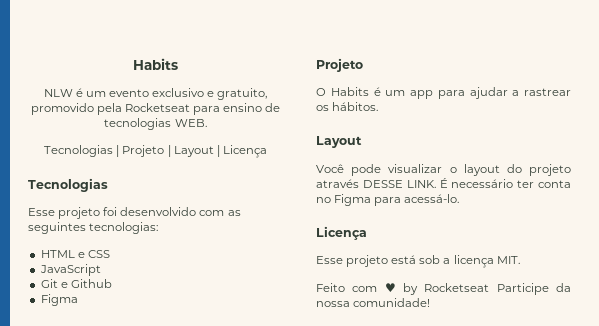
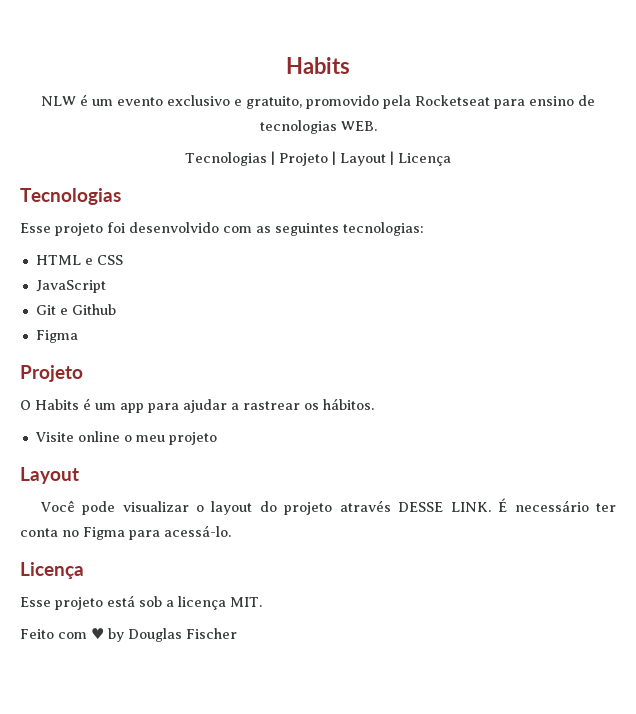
+ Visite online o meu projeto
- Feito com ♥ by Rocketseat Participe da nossa comunidade!
+ Feito com ♥ by Douglas Fischer

